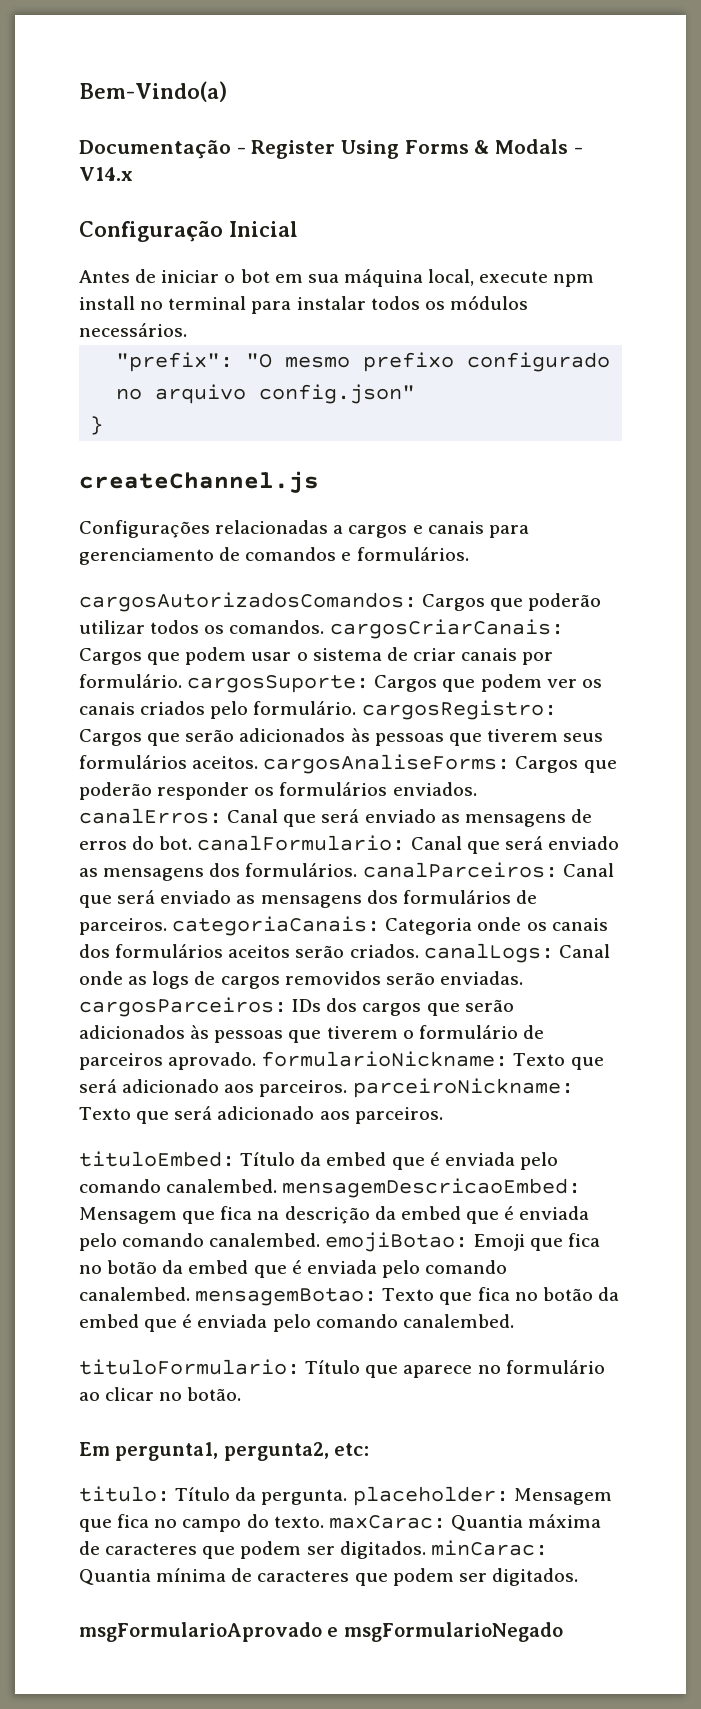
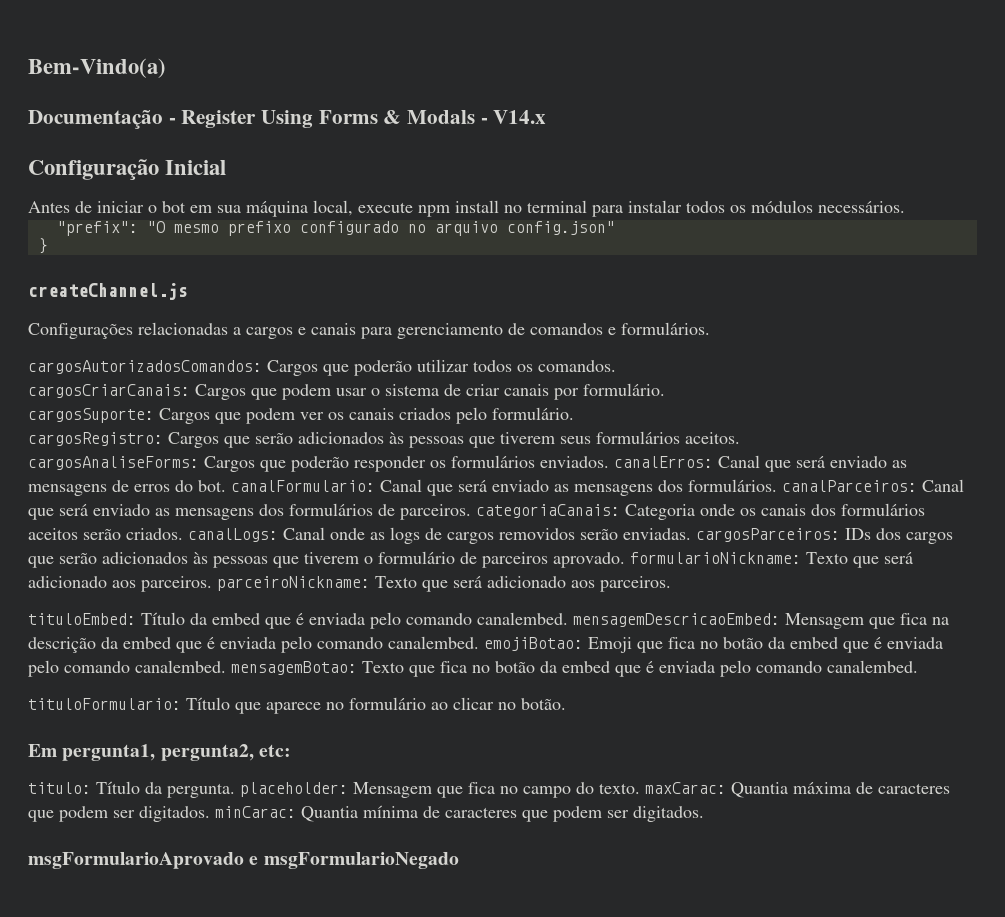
- Cargos que poderão utilizar todos os comandos. cargosCriarCanais:
+ Cargos que poderão utilizar todos os comandos.
+ cargosCriarCanais:
- Cargos que podem usar o sistema de criar canais por formulário. cargosSuporte:
+ Cargos que podem usar o sistema de criar canais por formulário.
+ cargosSuporte:
- Cargos que podem ver os canais criados pelo formulário. cargosRegistro:
+ Cargos que podem ver os canais criados pelo formulário.
+ cargosRegistro:
- Cargos que serão adicionados às pessoas que tiverem seus formulários aceitos. cargosAnaliseForms:
+ Cargos que serão adicionados às pessoas que tiverem seus formulários aceitos.
+ cargosAnaliseForms:

